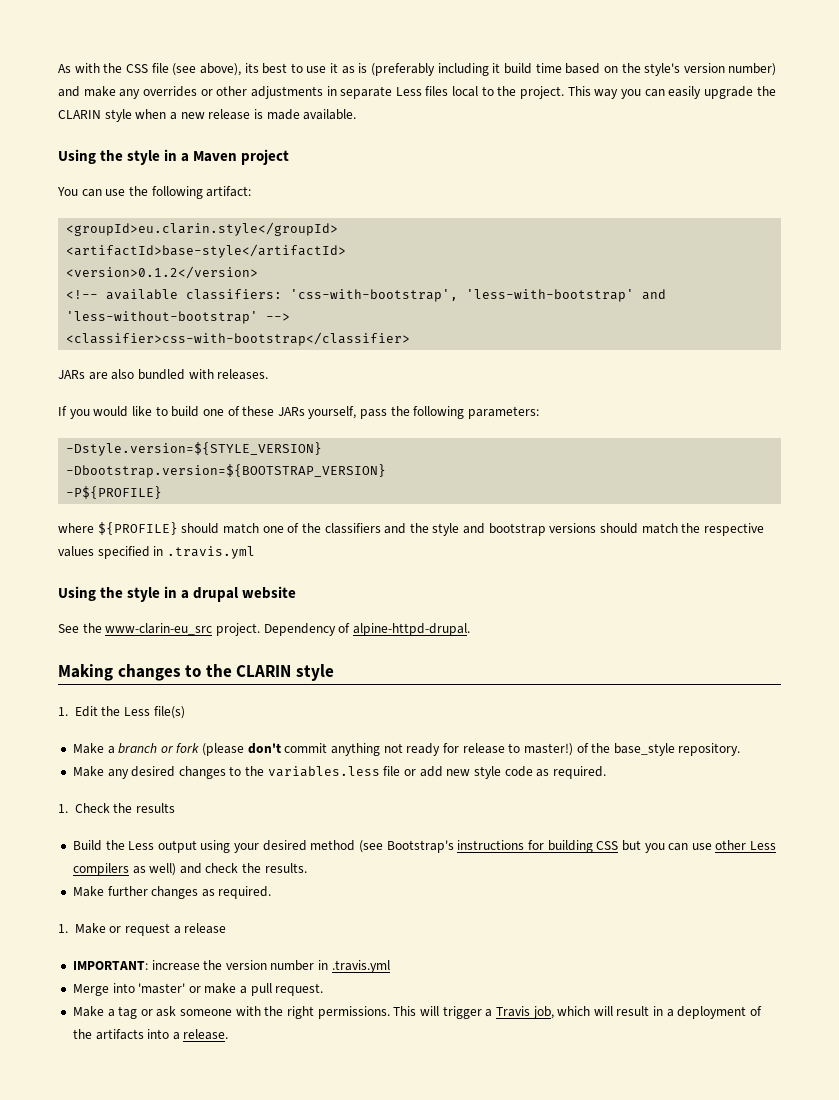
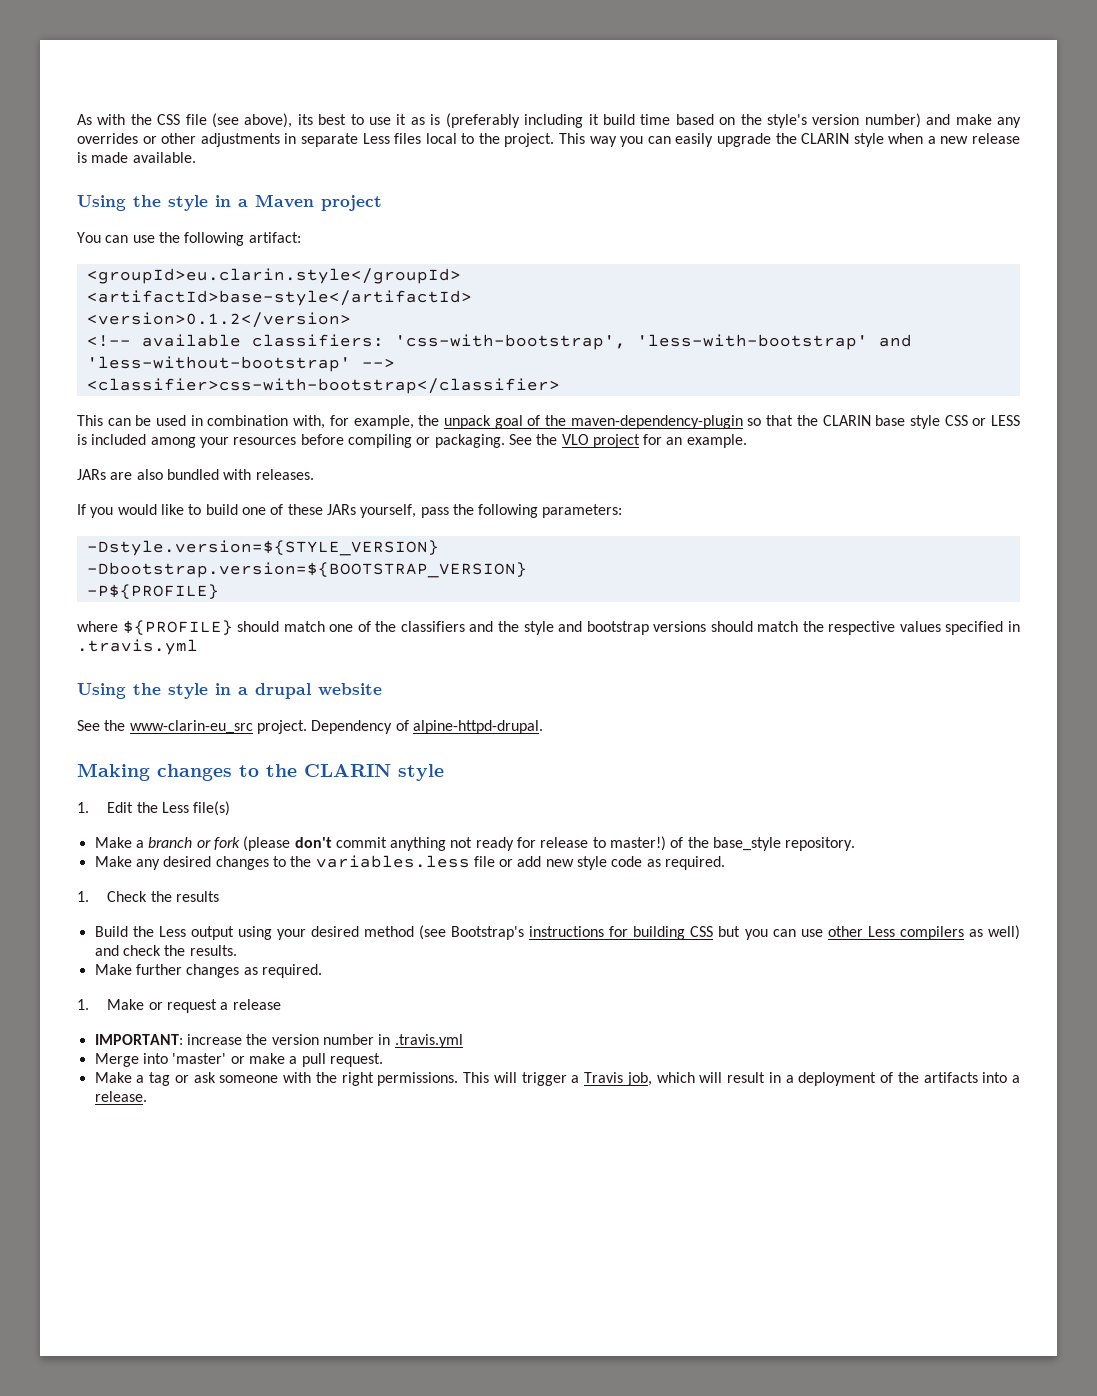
+ This can be used in combination with, for example, the unpack goal of the maven-dependency-plugin so that the CLARIN base style CSS or LESS is included among your resources before compiling or packaging. See the VLO project for an example.

